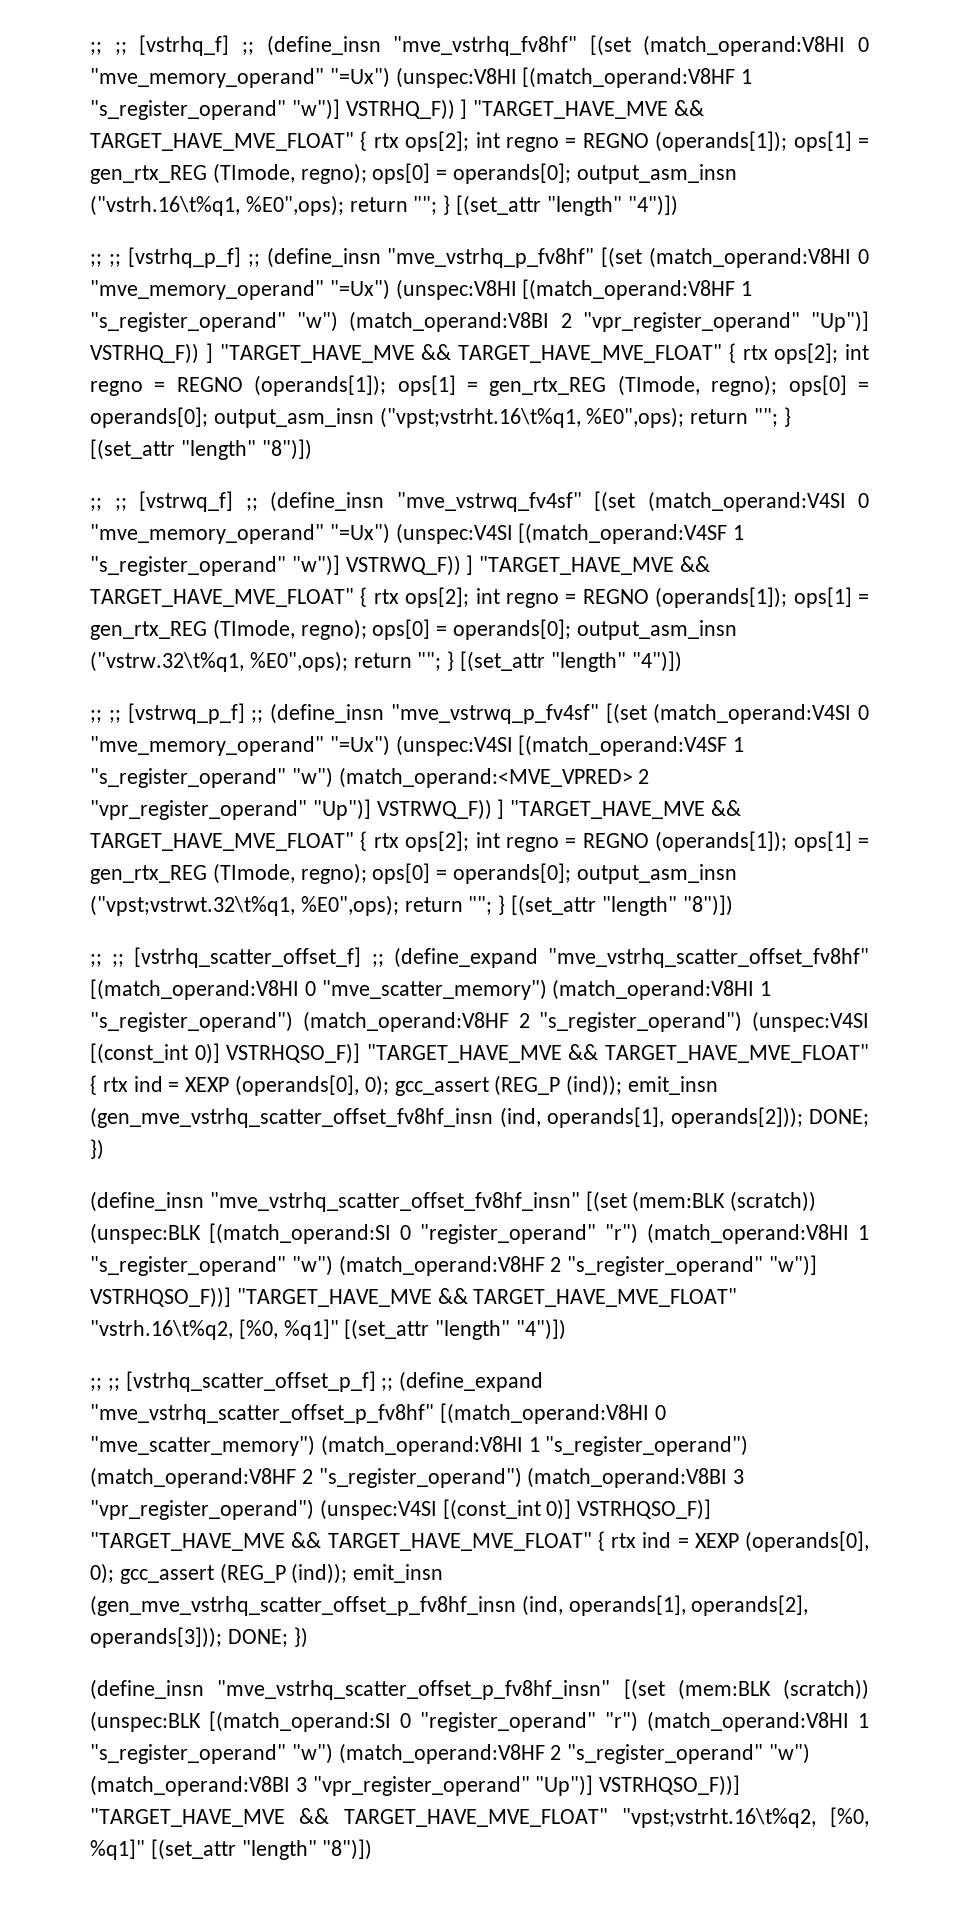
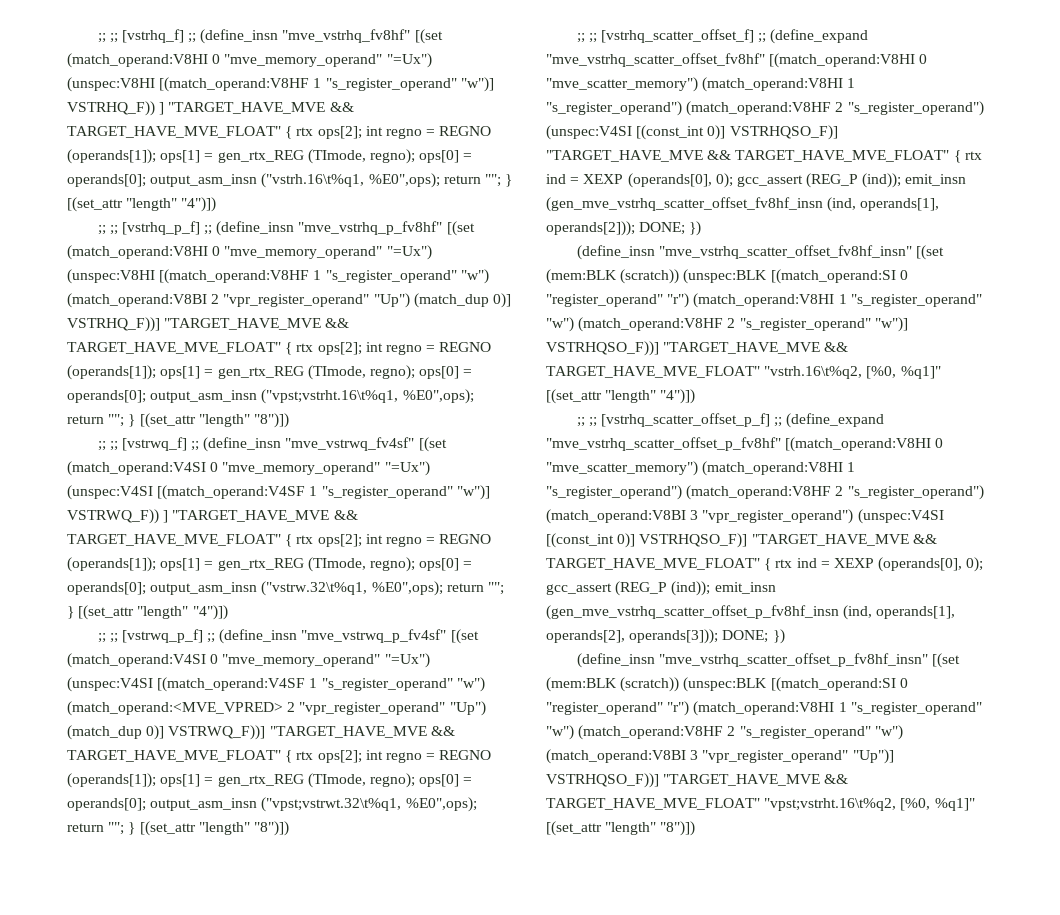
- ;; ;; [vstrhq_p_f] ;; (define_insn "mve_vstrhq_p_fv8hf" [(set (match_operand:V8HI 0 "mve_memory_operand" "=Ux") (unspec:V8HI [(match_operand:V8HF 1 "s_register_operand" "w") (match_operand:V8BI 2 "vpr_register_operand" "Up")] VSTRHQ_F)) ] "TARGET_HAVE_MVE && TARGET_HAVE_MVE_FLOAT" { rtx ops[2]; int regno = REGNO (operands[1]); ops[1] = gen_rtx_REG (TImode, regno); ops[0] = operands[0]; output_asm_insn ("vpst;vstrht.16\t%q1, %E0",ops); return ""; } [(set_attr "length" "8")])
+ ;; ;; [vstrhq_p_f] ;; (define_insn "mve_vstrhq_p_fv8hf" [(set (match_operand:V8HI 0 "mve_memory_operand" "=Ux") (unspec:V8HI [(match_operand:V8HF 1 "s_register_operand" "w") (match_operand:V8BI 2 "vpr_register_operand" "Up") (match_dup 0)] VSTRHQ_F))] "TARGET_HAVE_MVE && TARGET_HAVE_MVE_FLOAT" { rtx ops[2]; int regno = REGNO (operands[1]); ops[1] = gen_rtx_REG (TImode, regno); ops[0] = operands[0]; output_asm_insn ("vpst;vstrht.16\t%q1, %E0",ops); return ""; } [(set_attr "length" "8")])
- ;; ;; [vstrwq_p_f] ;; (define_insn "mve_vstrwq_p_fv4sf" [(set (match_operand:V4SI 0 "mve_memory_operand" "=Ux") (unspec:V4SI [(match_operand:V4SF 1 "s_register_operand" "w") (match_operand:<MVE_VPRED> 2 "vpr_register_operand" "Up")] VSTRWQ_F)) ] "TARGET_HAVE_MVE && TARGET_HAVE_MVE_FLOAT" { rtx ops[2]; int regno = REGNO (operands[1]); ops[1] = gen_rtx_REG (TImode, regno); ops[0] = operands[0]; output_asm_insn ("vpst;vstrwt.32\t%q1, %E0",ops); return ""; } [(set_attr "length" "8")])
+ ;; ;; [vstrwq_p_f] ;; (define_insn "mve_vstrwq_p_fv4sf" [(set (match_operand:V4SI 0 "mve_memory_operand" "=Ux") (unspec:V4SI [(match_operand:V4SF 1 "s_register_operand" "w") (match_operand:<MVE_VPRED> 2 "vpr_register_operand" "Up") (match_dup 0)] VSTRWQ_F))] "TARGET_HAVE_MVE && TARGET_HAVE_MVE_FLOAT" { rtx ops[2]; int regno = REGNO (operands[1]); ops[1] = gen_rtx_REG (TImode, regno); ops[0] = operands[0]; output_asm_insn ("vpst;vstrwt.32\t%q1, %E0",ops); return ""; } [(set_attr "length" "8")])

